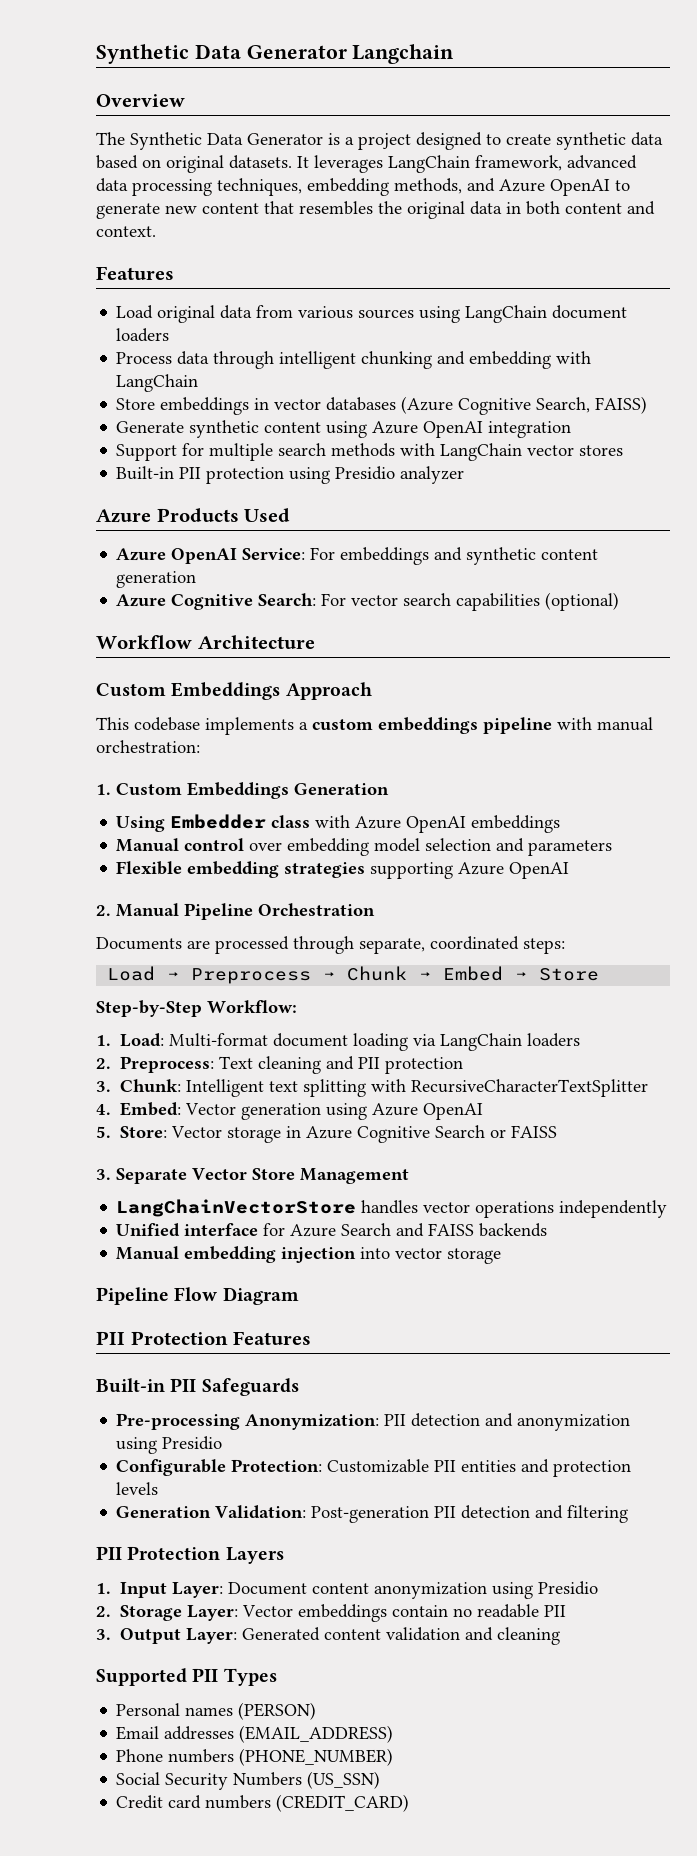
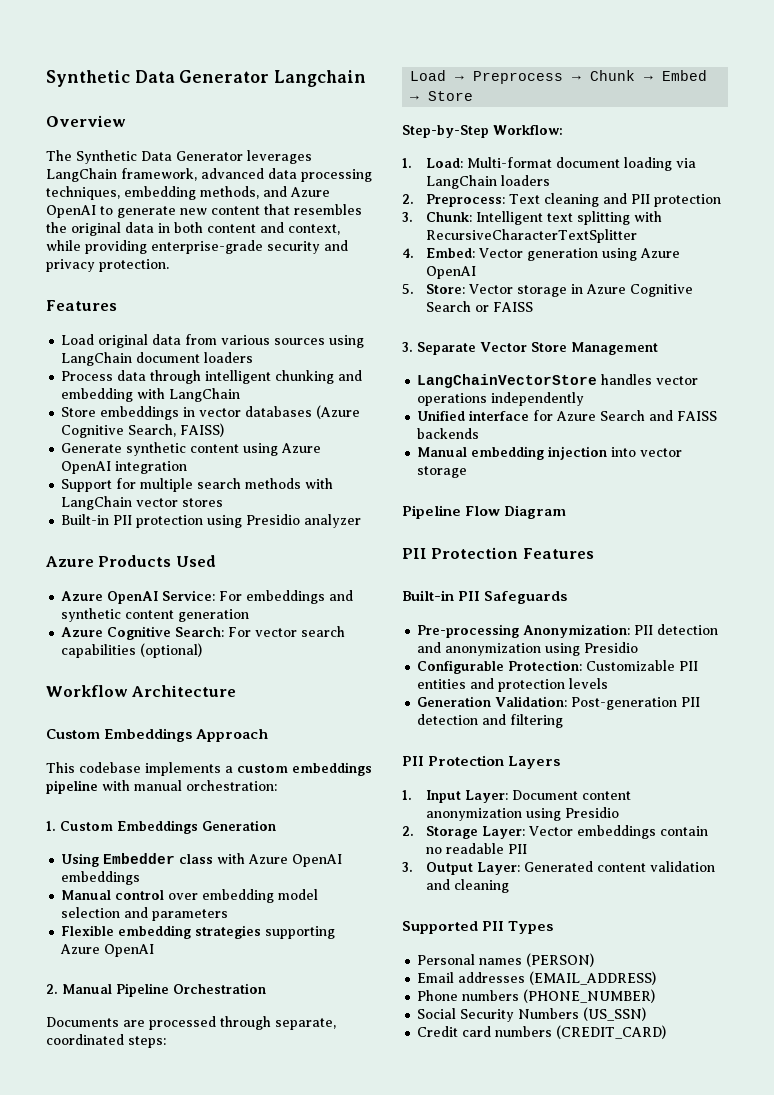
- The Synthetic Data Generator is a project designed to create synthetic data based on original datasets. It leverages LangChain framework, advanced data processing techniques, embedding methods, and Azure OpenAI to generate new content that resembles the original data in both content and context.
+ The Synthetic Data Generator leverages LangChain framework, advanced data processing techniques, embedding methods, and Azure OpenAI to generate new content that resembles the original data in both content and context, while providing enterprise-grade security and privacy protection.

